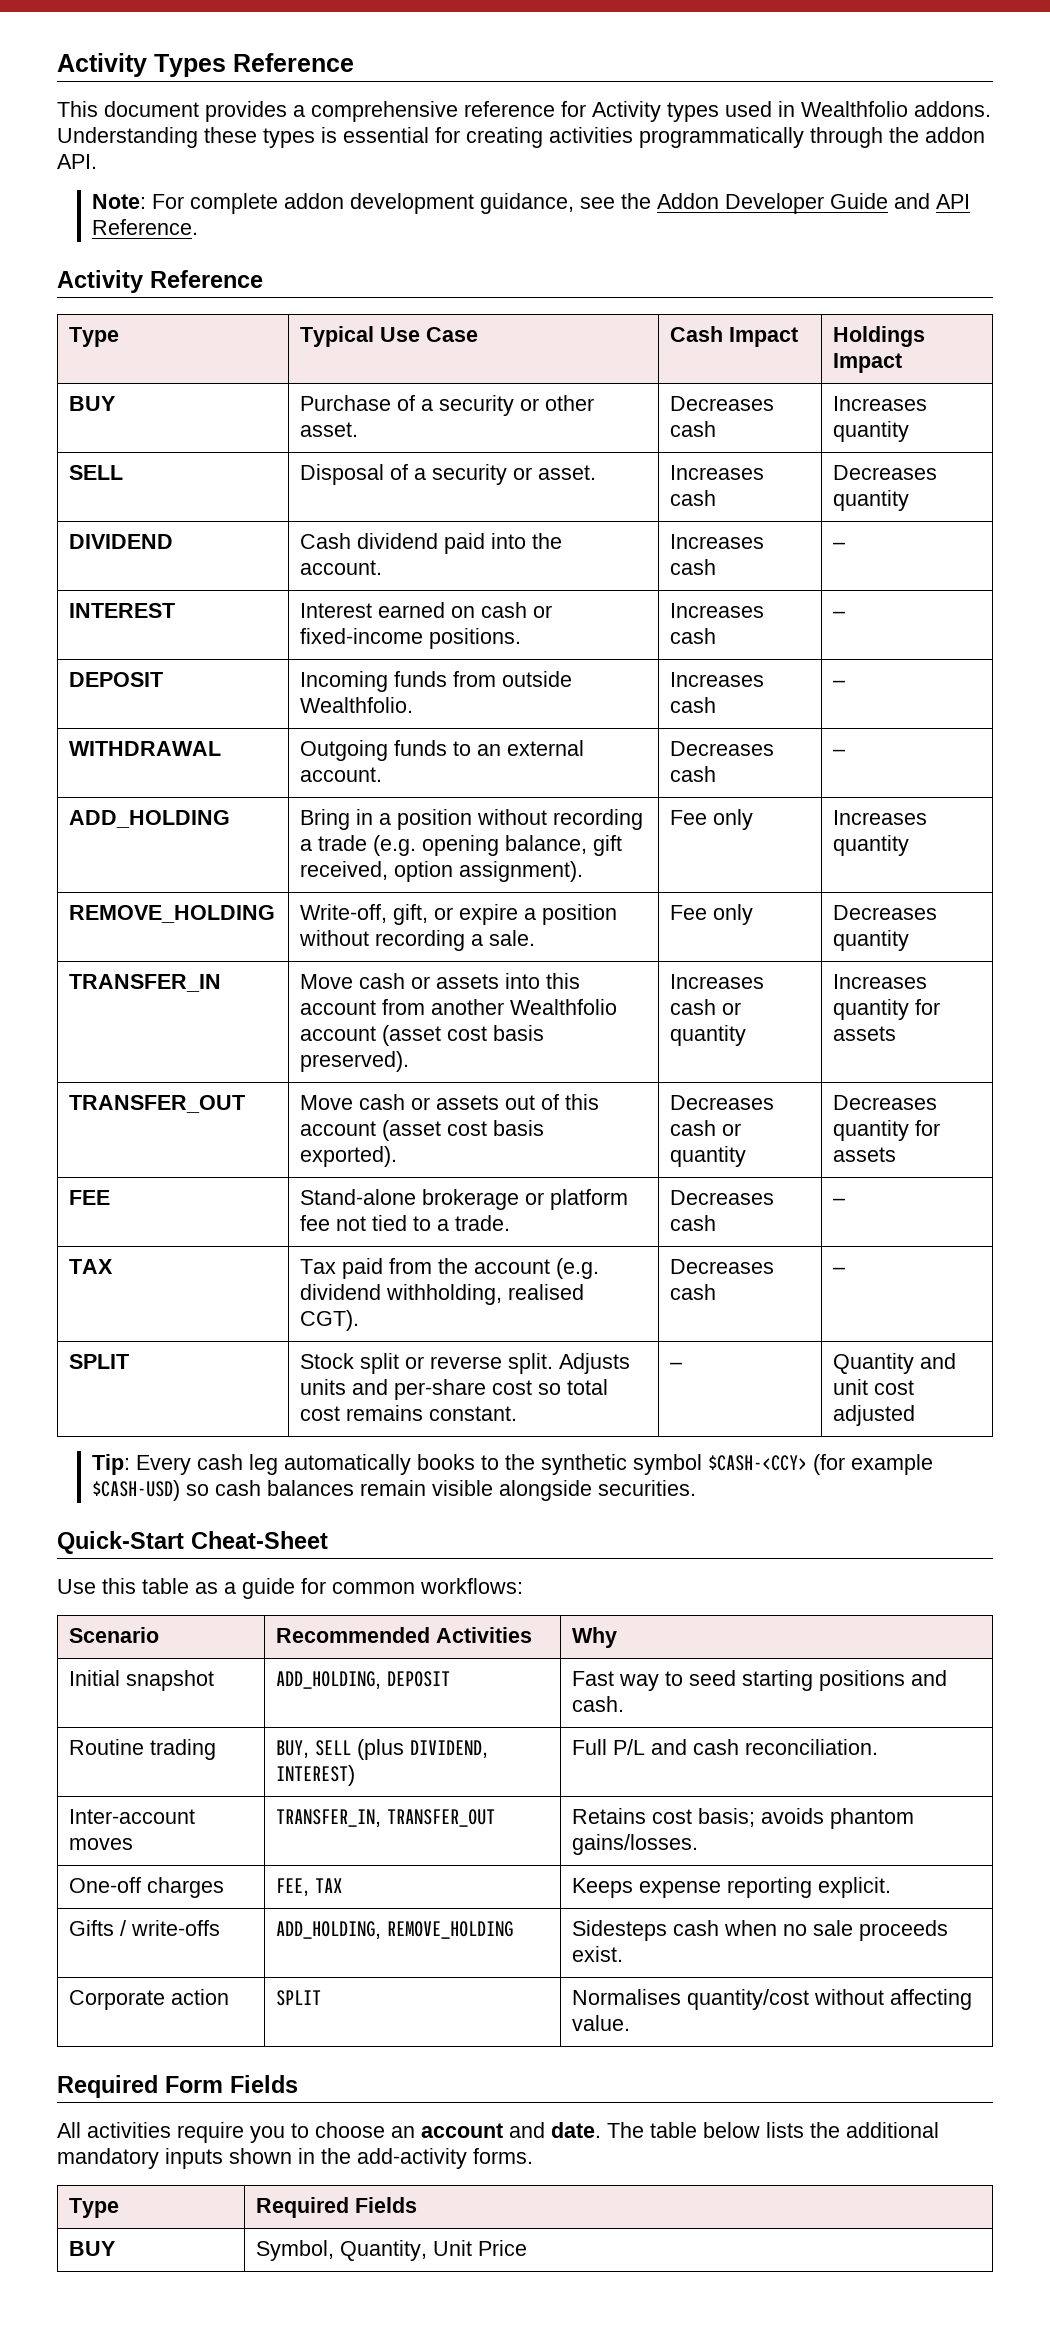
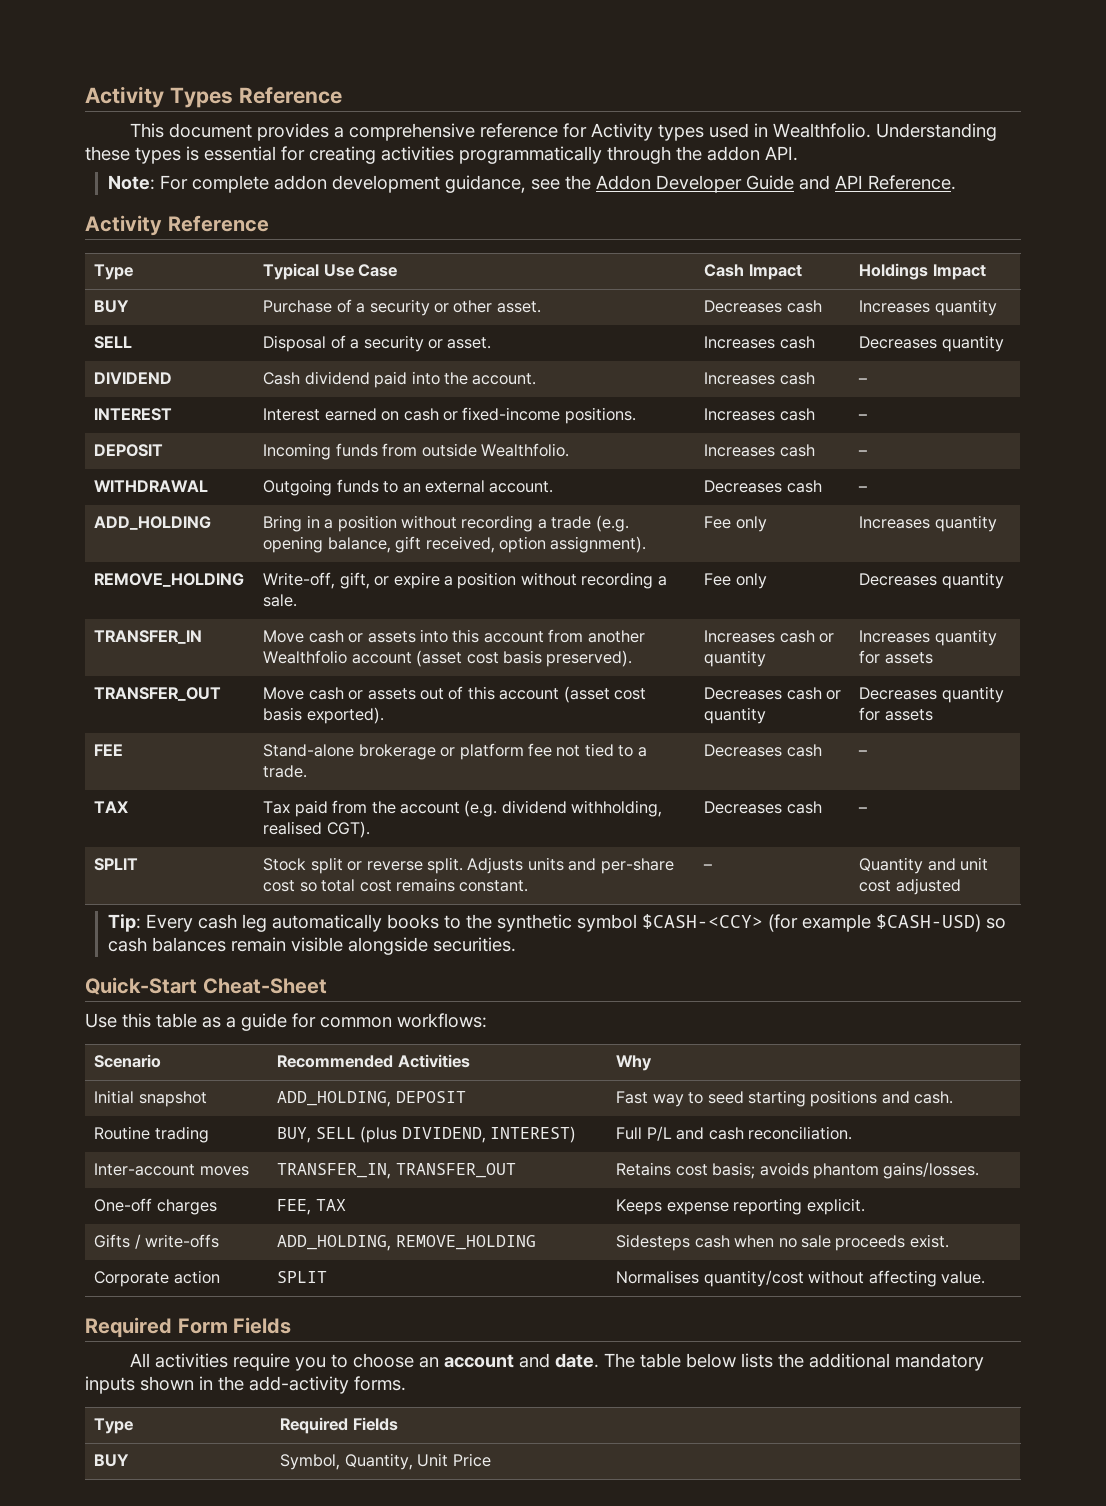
- This document provides a comprehensive reference for Activity types used in Wealthfolio addons.
+ This document provides a comprehensive reference for Activity types used in Wealthfolio.

